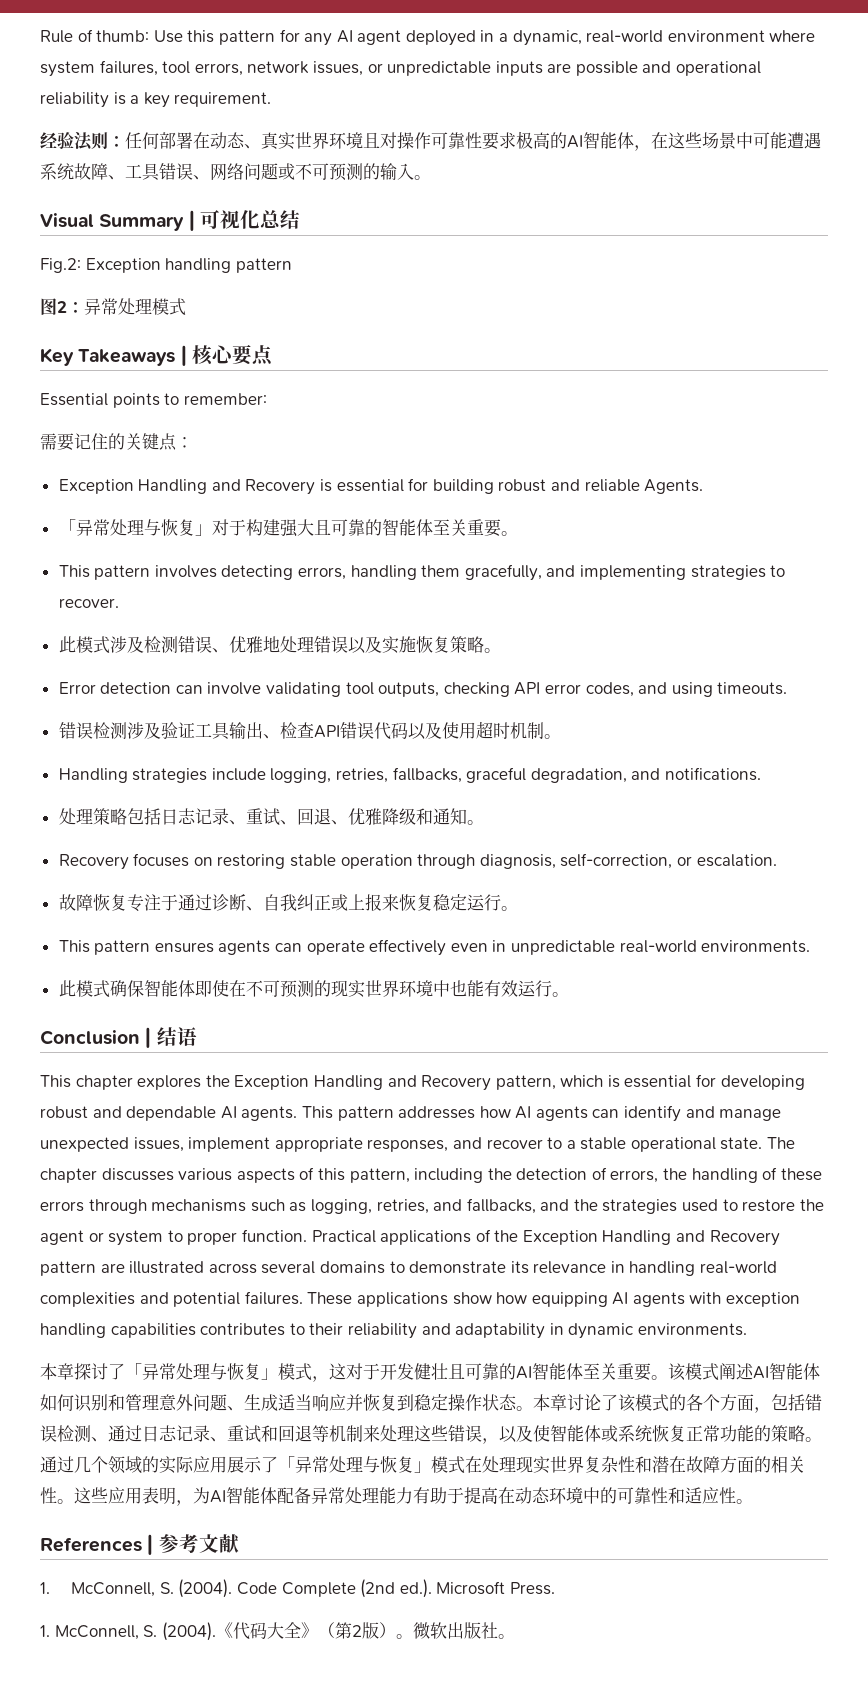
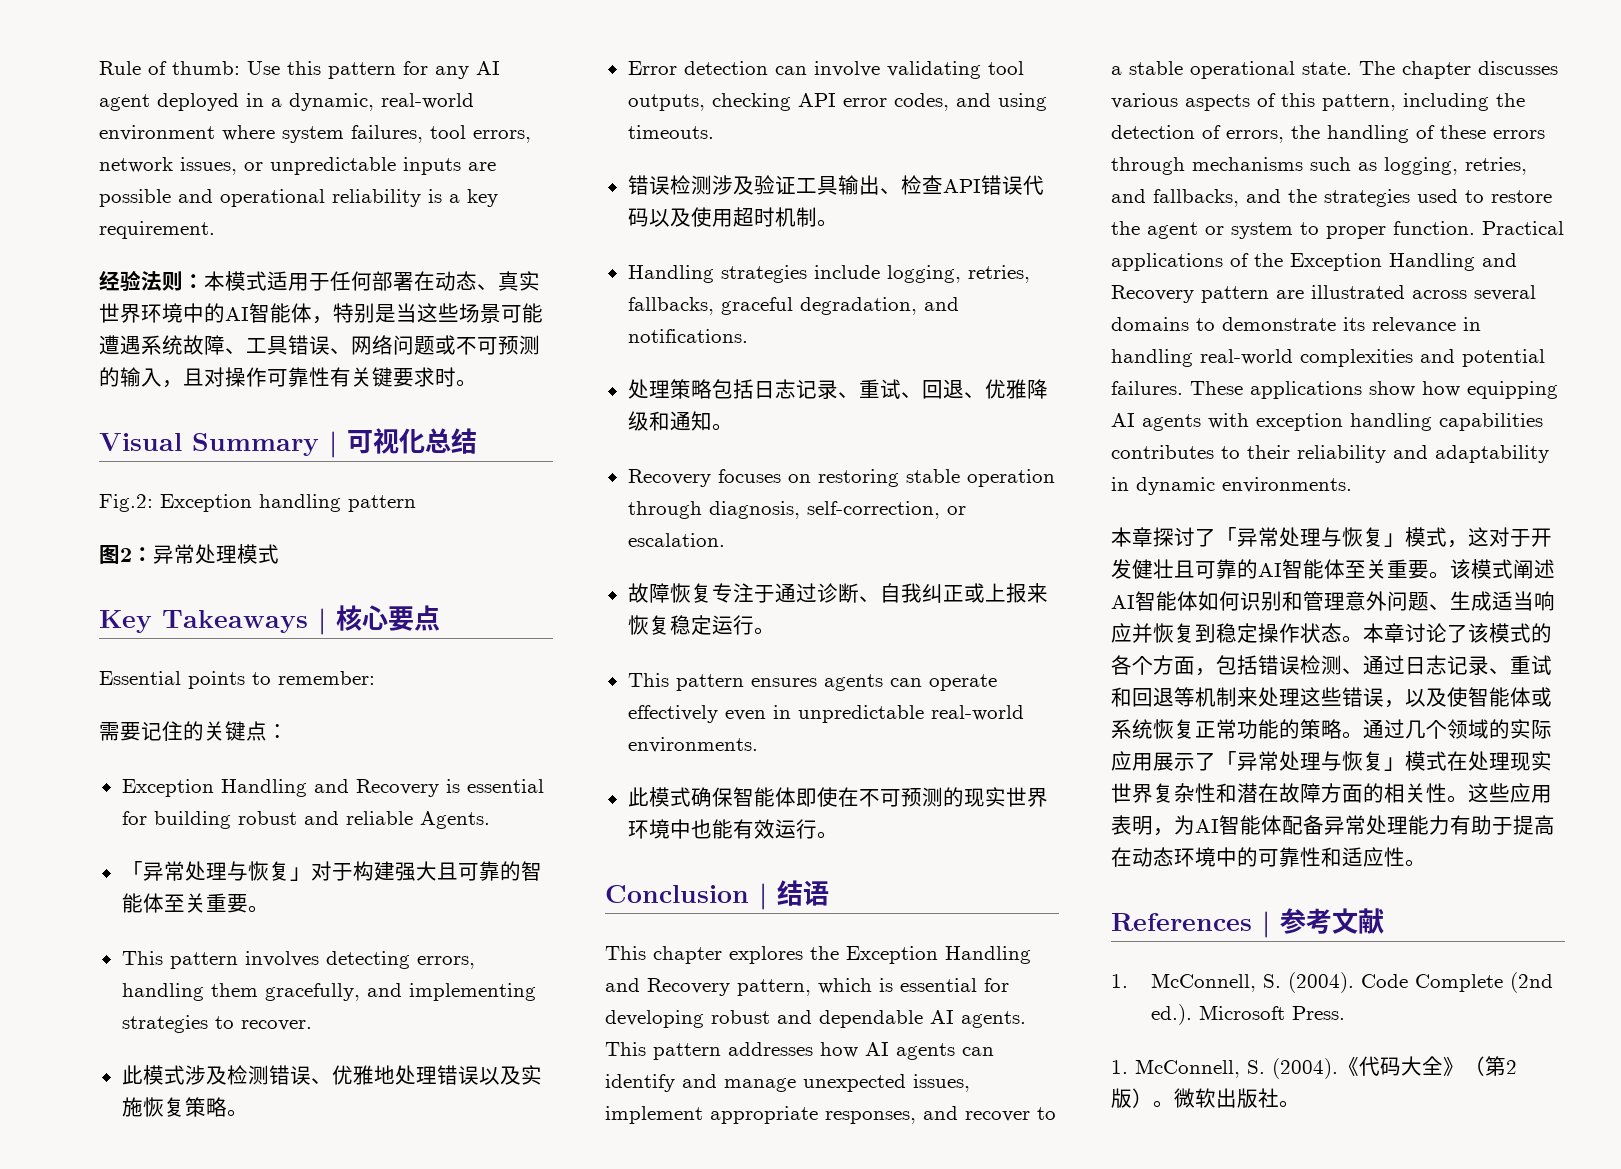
- 经验法则：任何部署在动态、真实世界环境且对操作可靠性要求极高的AI智能体，在这些场景中可能遭遇系统故障、工具错误、网络问题或不可预测的输入。
+ 经验法则：本模式适用于任何部署在动态、真实世界环境中的AI智能体，特别是当这些场景可能遭遇系统故障、工具错误、网络问题或不可预测的输入，且对操作可靠性有关键要求时。

